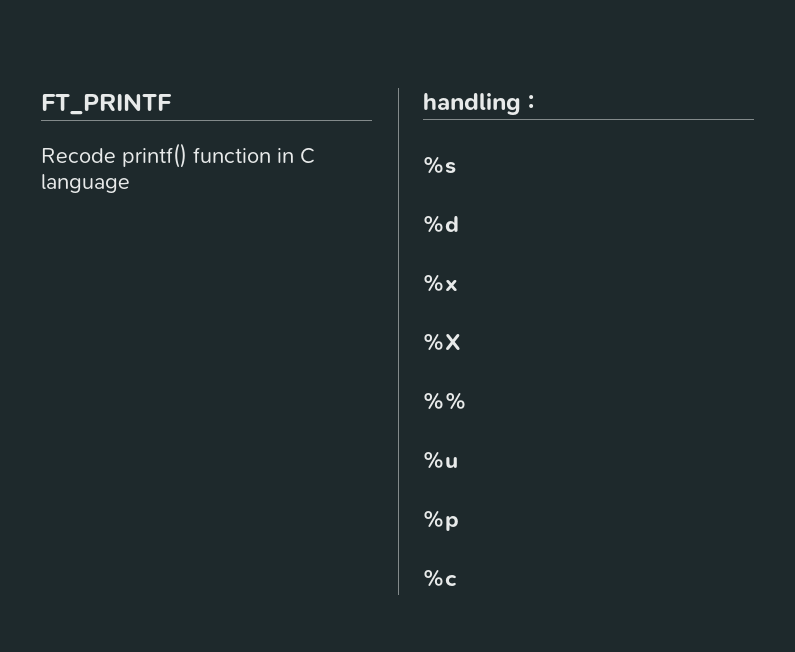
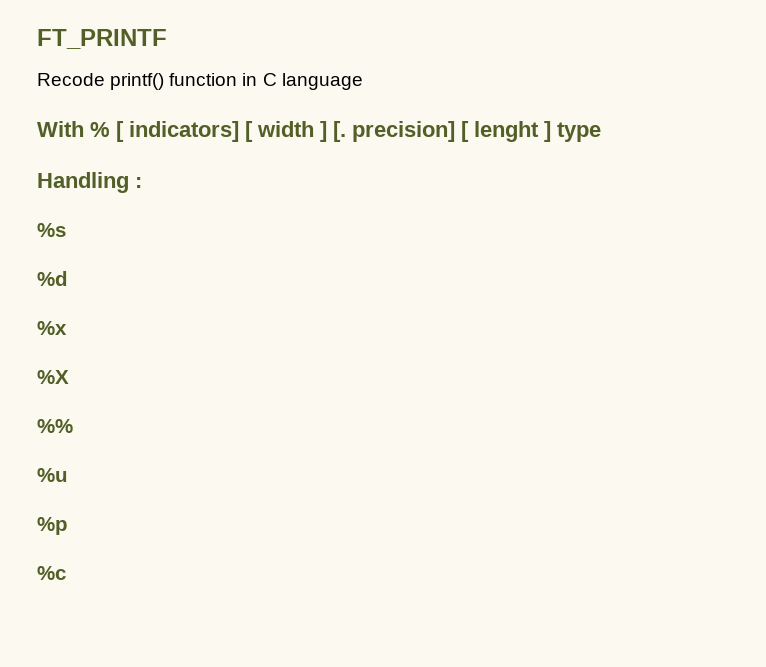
- handling :
+ With % [ indicators] [ width ] [. precision] [ lenght ] type
+ Handling :

